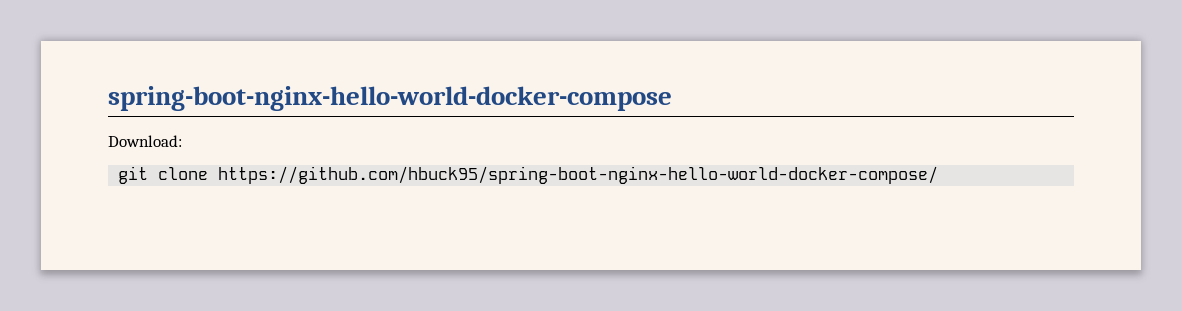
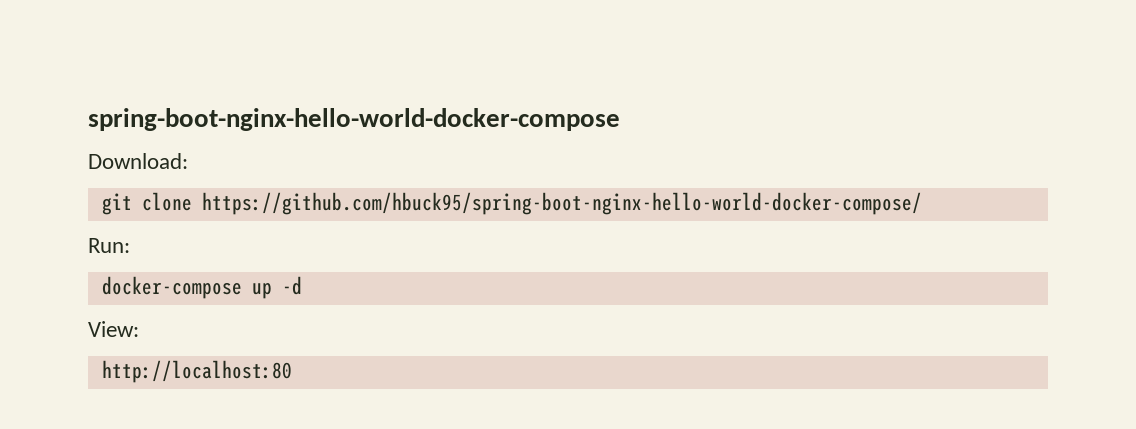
+ Run:
+ docker-compose up -d
+ View:
+ http://localhost:80

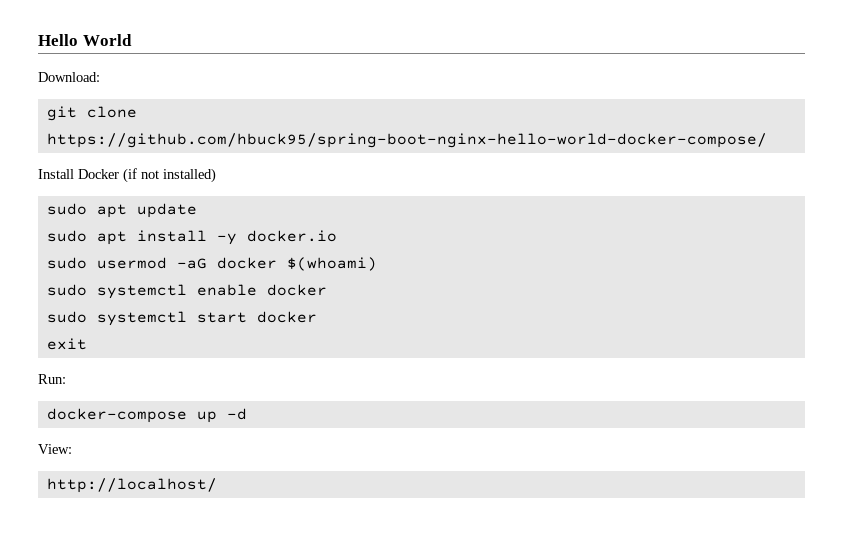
- spring-boot-nginx-hello-world-docker-compose
+ Hello World
+ Install Docker (if not installed)
+ sudo apt update
+ sudo apt install -y docker.io
+ sudo usermod -aG docker $(whoami)
+ sudo systemctl enable docker
+ sudo systemctl start docker
+ exit
- http://localhost:80
+ http://localhost/

